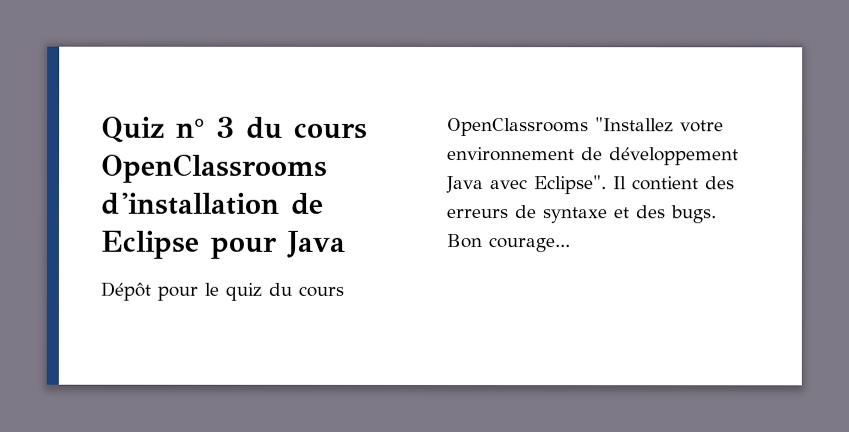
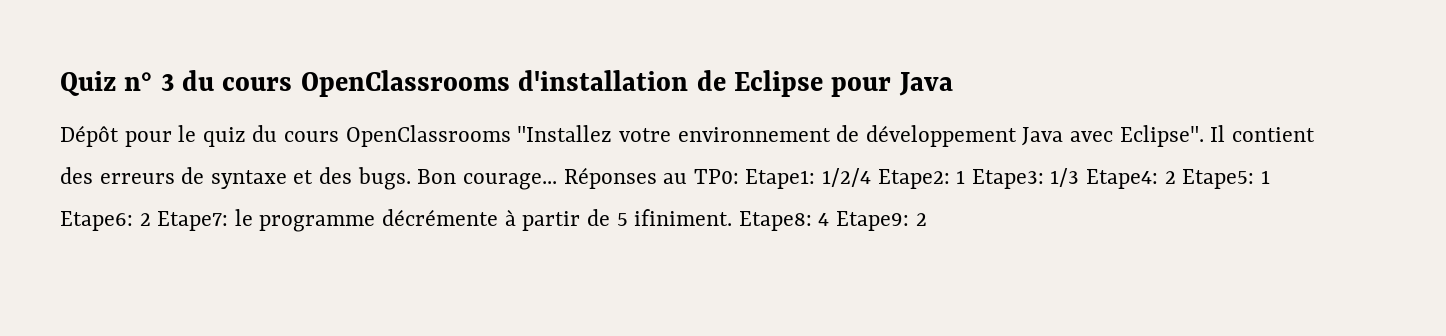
+ Réponses au TP0: Etape1: 1/2/4 Etape2: 1 Etape3: 1/3 Etape4: 2 Etape5: 1 Etape6: 2 Etape7: le programme décrémente à partir de 5 ifiniment. Etape8: 4 Etape9: 2

